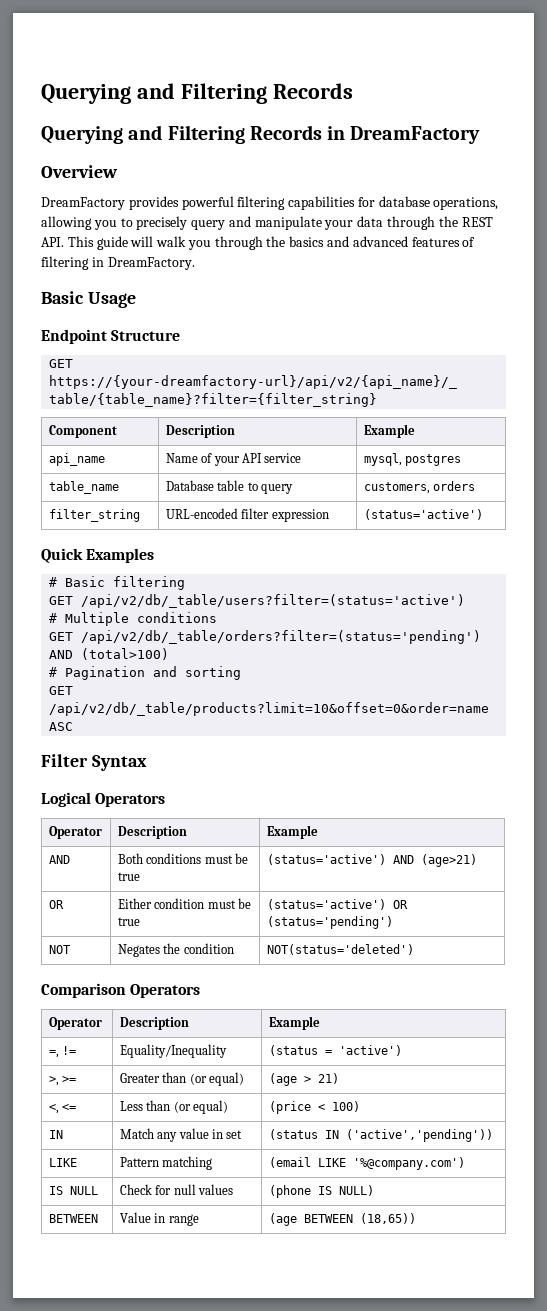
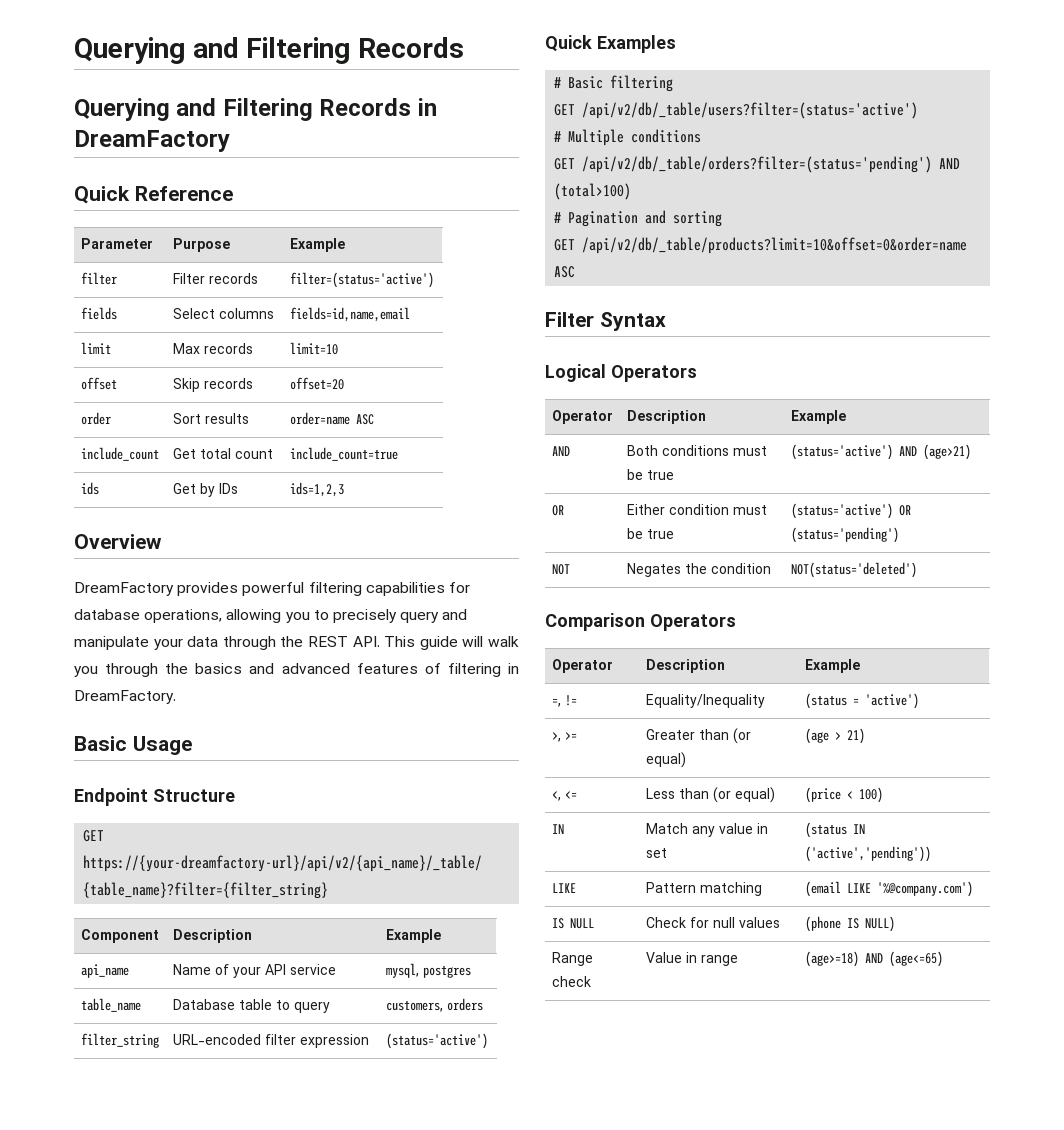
+ Quick Reference
+ Parameter | Purpose | Example
+ filter | Filter records | filter=(status='active')
+ fields | Select columns | fields=id,name,email
+ limit | Max records | limit=10
+ offset | Skip records | offset=20
+ order | Sort results | order=name ASC
+ include_count | Get total count | include_count=true
+ ids | Get by IDs | ids=1,2,3
- BETWEEN | Value in range | (age BETWEEN (18,65))
+ Range check | Value in range | (age>=18) AND (age<=65)

